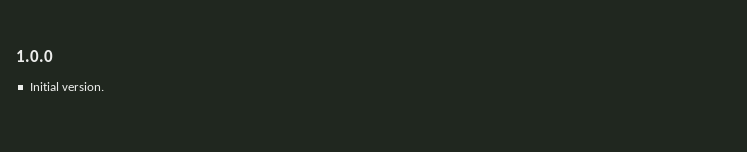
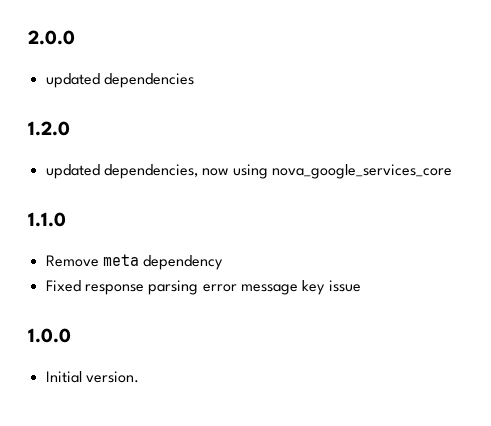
+ 2.0.0
+ updated dependencies
+ 1.2.0
+ updated dependencies, now using nova_google_services_core
+ 1.1.0
+ Remove meta dependency
+ Fixed response parsing error message key issue

